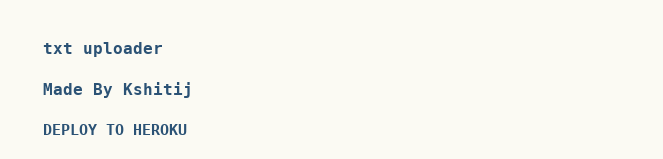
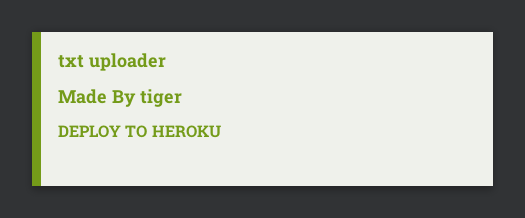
- Made By Kshitij
+ Made By tiger

